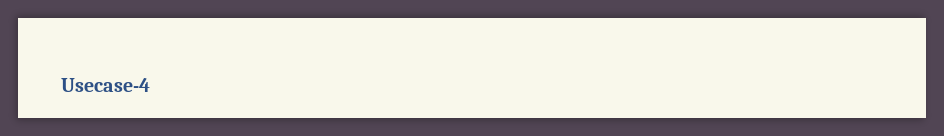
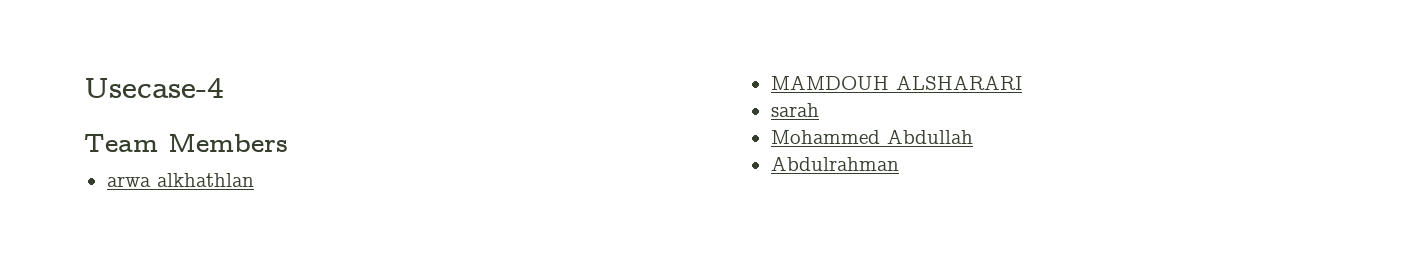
+ Team Members
+ arwa alkhathlan
+ MAMDOUH ALSHARARI
+ sarah
+ Mohammed Abdullah
+ Abdulrahman

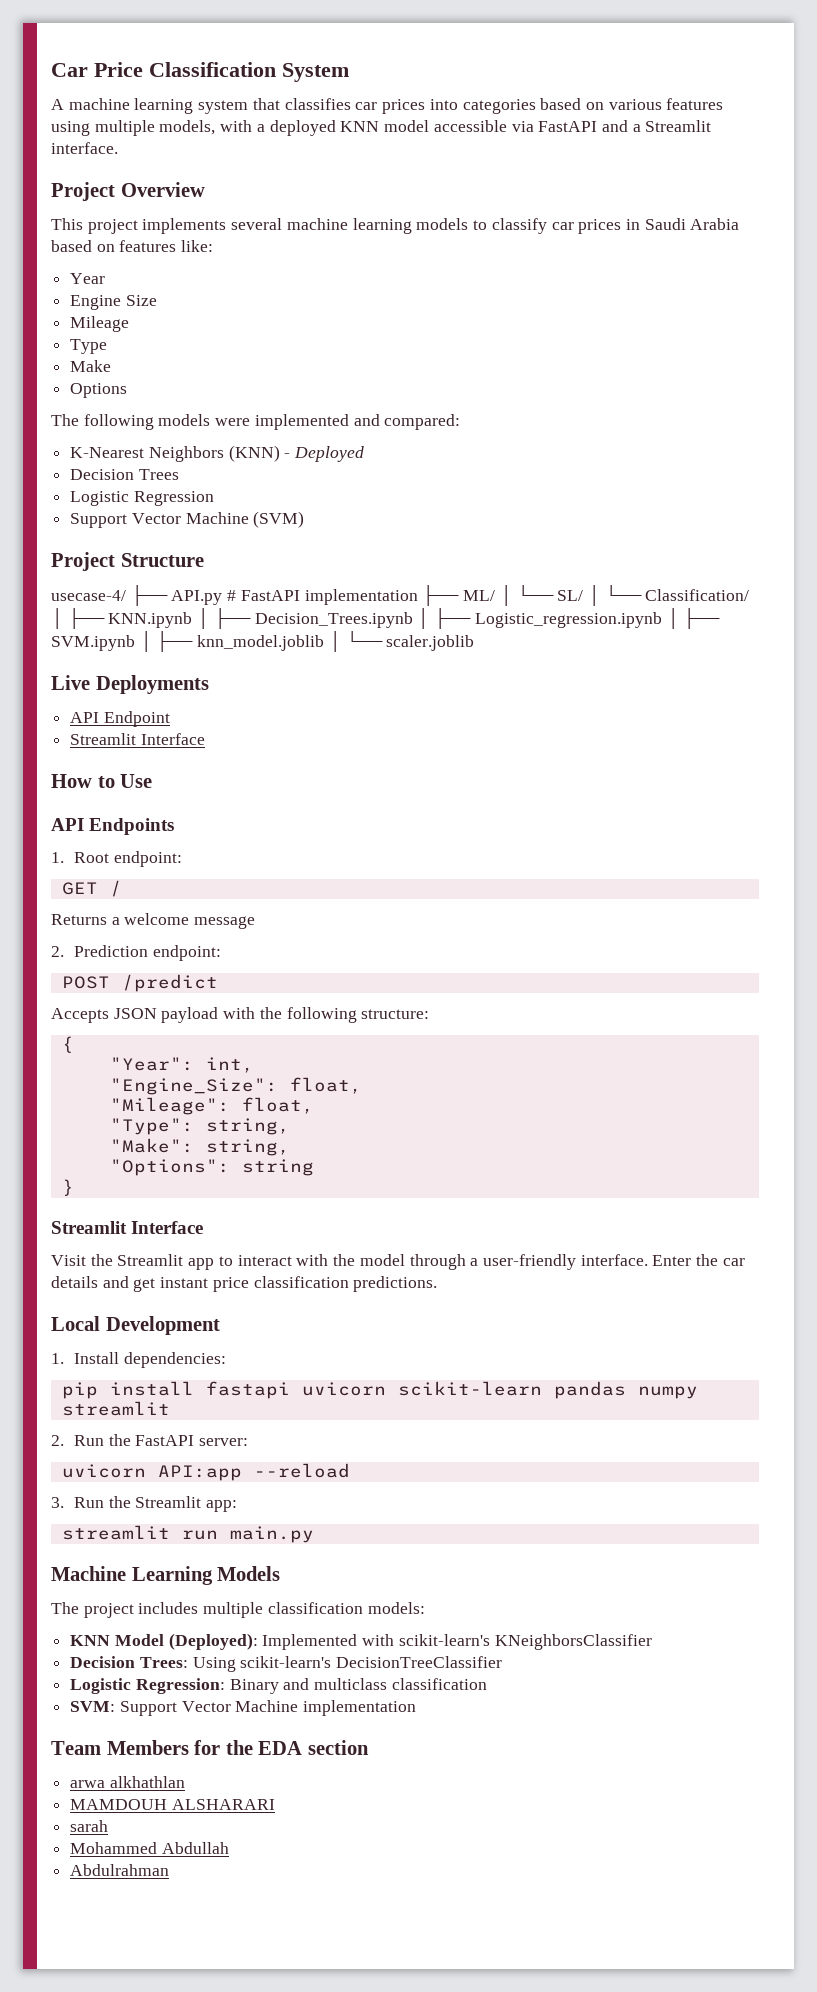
- Usecase-4
- Team Members
+ Car Price Classification System
+ A machine learning system that classifies car prices into categories based on various features using multiple models, with a deployed KNN model accessible via FastAPI and a Streamlit interface.
+ Project Overview
+ This project implements several machine learning models to classify car prices in Saudi Arabia based on features like:
+ Year
+ Engine Size
+ Mileage
+ Type
+ Make
+ Options
+ The following models were implemented and compared:
+ K-Nearest Neighbors (KNN) - Deployed
+ Decision Trees
+ Logistic Regression
+ Support Vector Machine (SVM)
+ Project Structure
+ usecase-4/ ├── API.py # FastAPI implementation ├── ML/ │ └── SL/ │ └── Classification/ │ ├── KNN.ipynb │ ├── Decision_Trees.ipynb │ ├── Logistic_regression.ipynb │ ├── SVM.ipynb │ ├── knn_model.joblib │ └── scaler.joblib
+ Live Deployments
+ API Endpoint
+ Streamlit Interface
+ How to Use
+ API Endpoints
+ 1. Root endpoint:
+ GET /
+ Returns a welcome message
+ 2. Prediction endpoint:
+ POST /predict
+ Accepts JSON payload with the following structure:
+ {
+ "Year": int,
+ "Engine_Size": float,
+ "Mileage": float,
+ "Type": string,
+ "Make": string,
+ "Options": string
+ }
+ Streamlit Interface
+ Visit the Streamlit app to interact with the model through a user-friendly interface. Enter the car details and get instant price classification predictions.
+ Local Development
+ 1. Install dependencies:
+ pip install fastapi uvicorn scikit-learn pandas numpy streamlit
+ 2. Run the FastAPI server:
+ uvicorn API:app --reload
+ 3. Run the Streamlit app:
+ streamlit run main.py
+ Machine Learning Models
+ The project includes multiple classification models:
+ KNN Model (Deployed): Implemented with scikit-learn's KNeighborsClassifier
+ Decision Trees: Using scikit-learn's DecisionTreeClassifier
+ Logistic Regression: Binary and multiclass classification
+ SVM: Support Vector Machine implementation
+ Team Members for the EDA section

